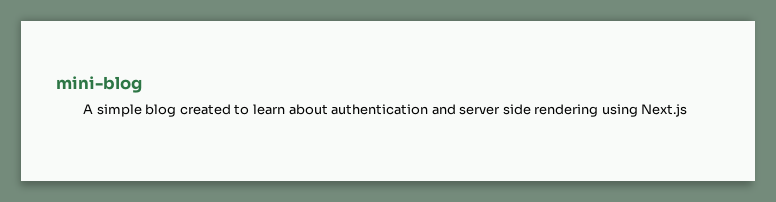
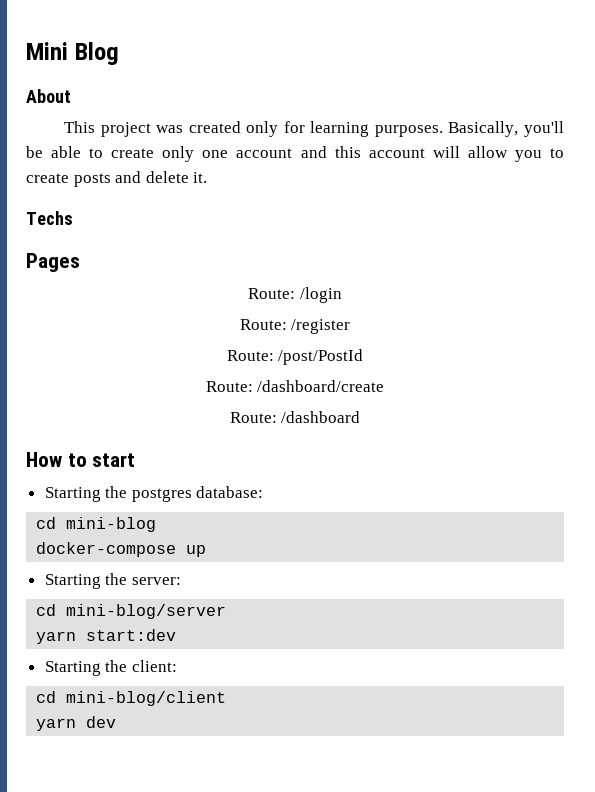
- mini-blog
- A simple blog created to learn about authentication and server side rendering using Next.js
+ Mini Blog
+ About
+ This project was created only for learning purposes. Basically, you'll be able to create only one account and this account will allow you to create posts and delete it.
+ Techs
+ Pages
+ Route: /login
+ Route: /register
+ Route: /post/PostId
+ Route: /dashboard/create
+ Route: /dashboard
+ How to start
+ Starting the postgres database:
+ cd mini-blog
+ docker-compose up
+ Starting the server:
+ cd mini-blog/server
+ yarn start:dev
+ Starting the client:
+ cd mini-blog/client
+ yarn dev

